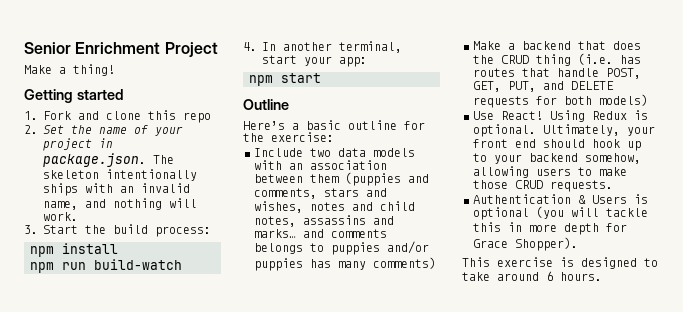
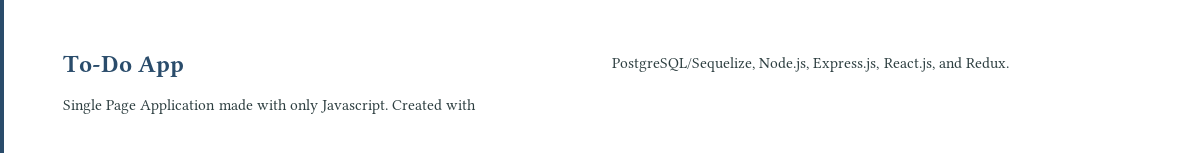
- Senior Enrichment Project
- Make a thing!
- Getting started
- 1. Fork and clone this repo
- 2. Set the name of your project in package.json. The skeleton intentionally ships with an invalid name, and nothing will work.
- 3. Start the build process:
- npm install
- npm run build-watch
- 4. In another terminal, start your app:
- npm start
- Outline
- Here’s a basic outline for the exercise:
- Include two data models with an association between them (puppies and comments, stars and wishes, notes and child notes, assassins and marks… and comments belongs to puppies and/or puppies has many comments)
- Make a backend that does the CRUD thing (i.e. has routes that handle POST, GET, PUT, and DELETE requests for both models)
- Use React! Using Redux is optional. Ultimately, your front end should hook up to your backend somehow, allowing users to make those CRUD requests.
- Authentication & Users is optional (you will tackle this in more depth for Grace Shopper).
- This exercise is designed to take around 6 hours.
+ To-Do App
+ Single Page Application made with only Javascript. Created with PostgreSQL/Sequelize, Node.js, Express.js, React.js, and Redux.

